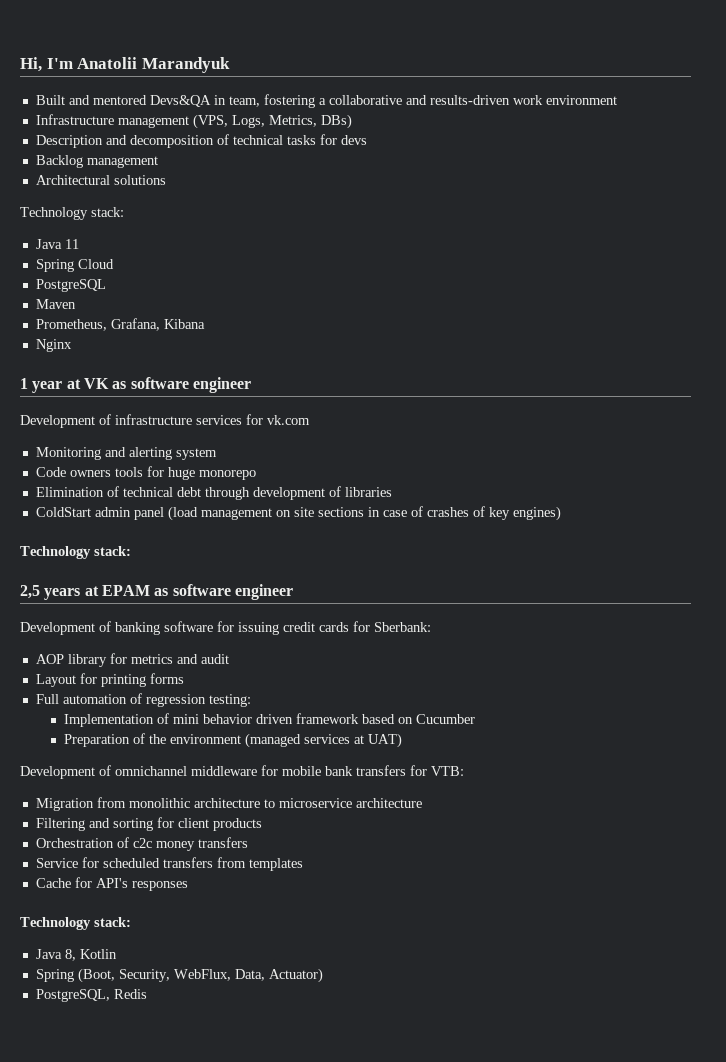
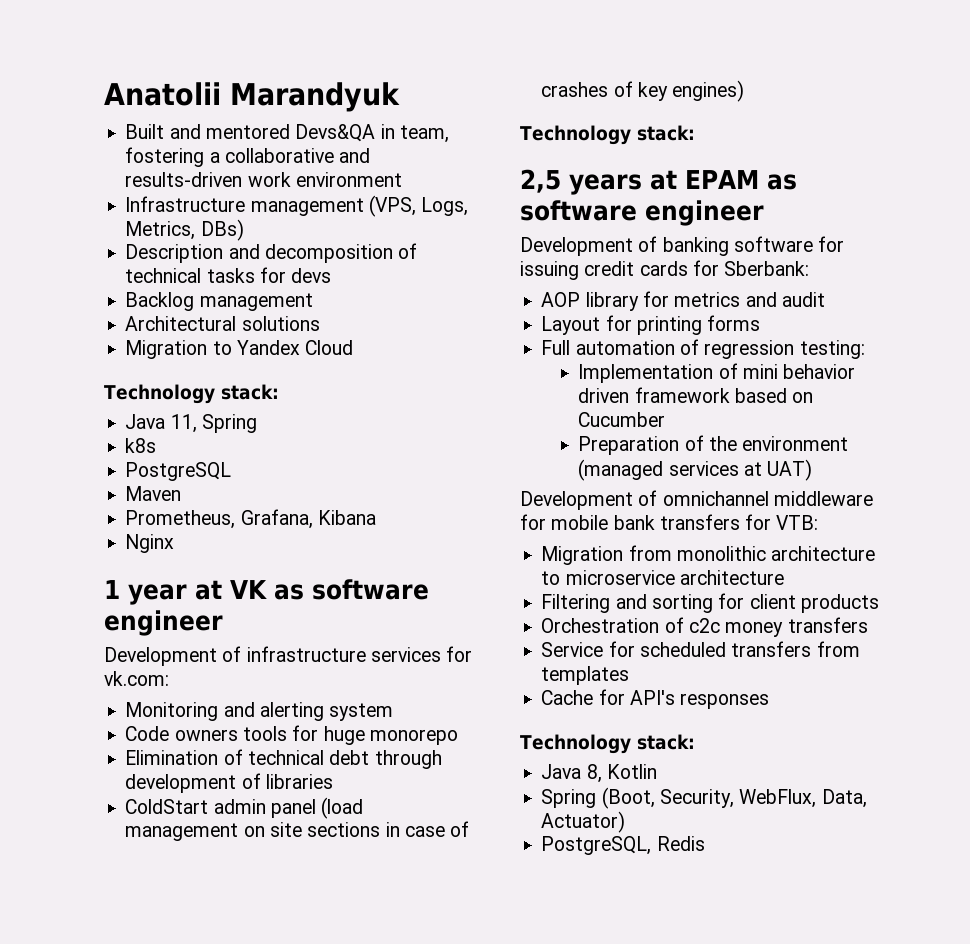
- Hi, I'm Anatolii Marandyuk
+ Anatolii Marandyuk
  Architectural solutions
+ Migration to Yandex Cloud
  Technology stack:
- Java 11
- Spring Cloud
+ Java 11, Spring
+ k8s
- Development of infrastructure services for vk.com
+ Development of infrastructure services for vk.com:

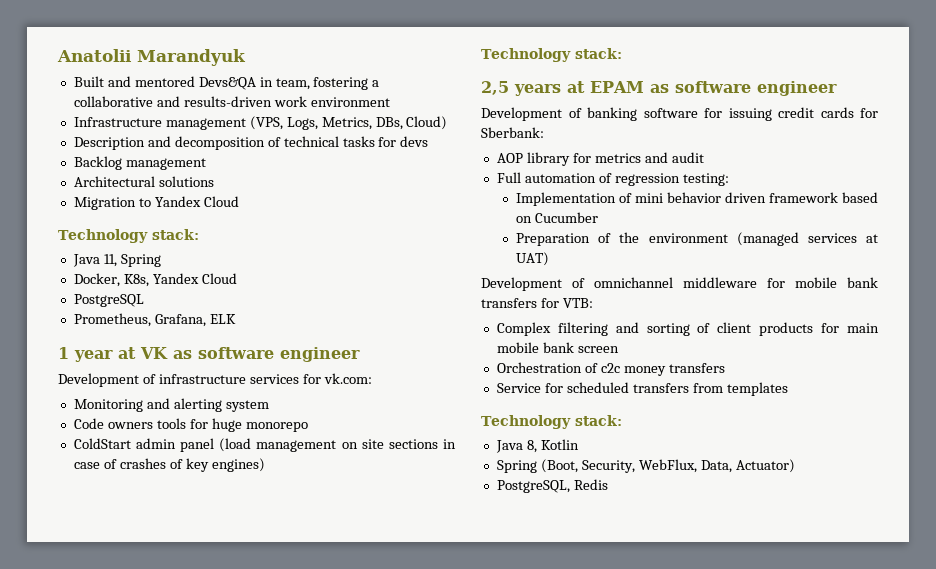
- Infrastructure management (VPS, Logs, Metrics, DBs)
+ Infrastructure management (VPS, Logs, Metrics, DBs, Cloud)
- k8s
+ Docker, K8s, Yandex Cloud
- Maven
- Prometheus, Grafana, Kibana
- Nginx
+ Prometheus, Grafana, ELK
- Elimination of technical debt through development of libraries
- Layout for printing forms
- Migration from monolithic architecture to microservice architecture
- Filtering and sorting for client products
+ Complex filtering and sorting of client products for main mobile bank screen
- Cache for API's responses

